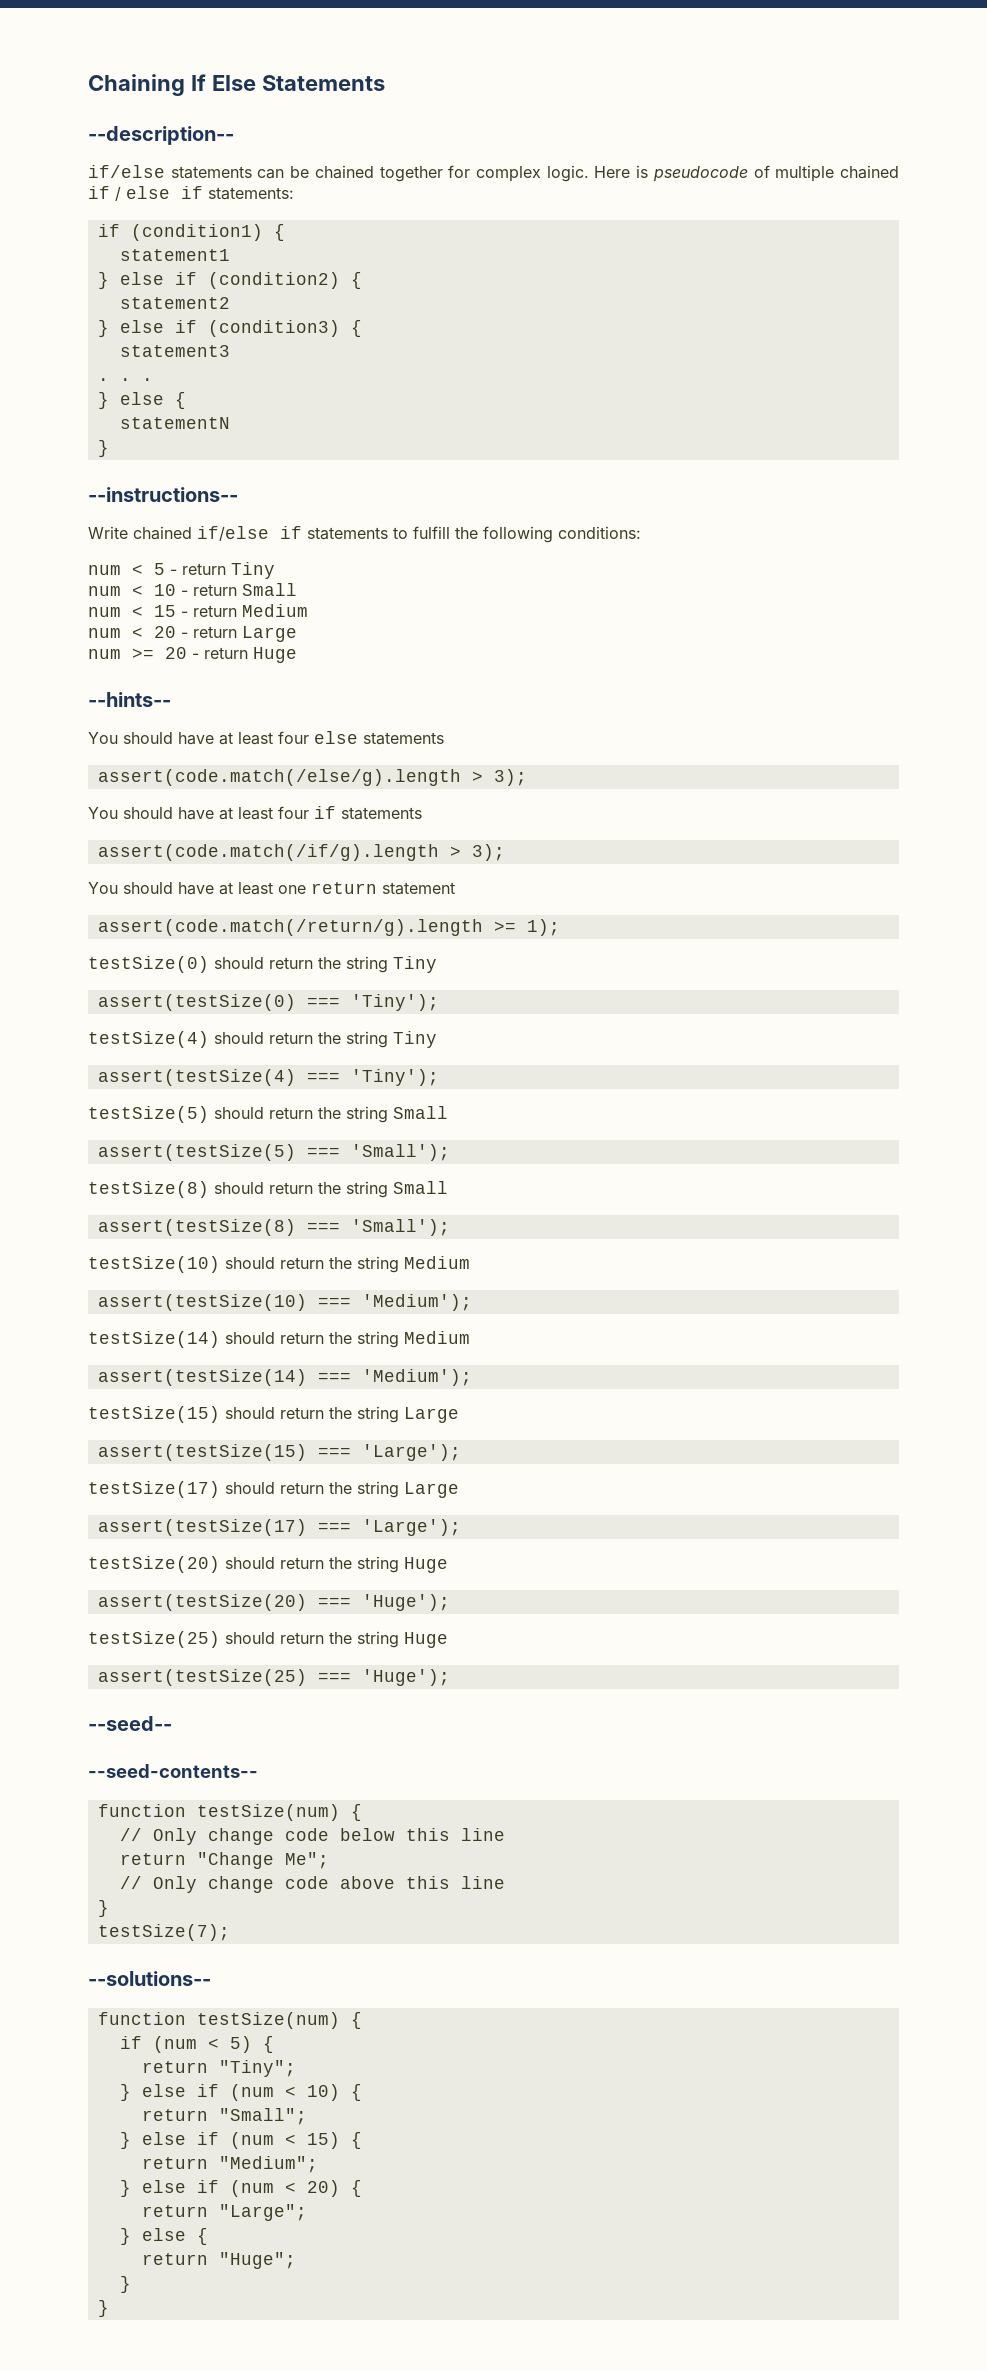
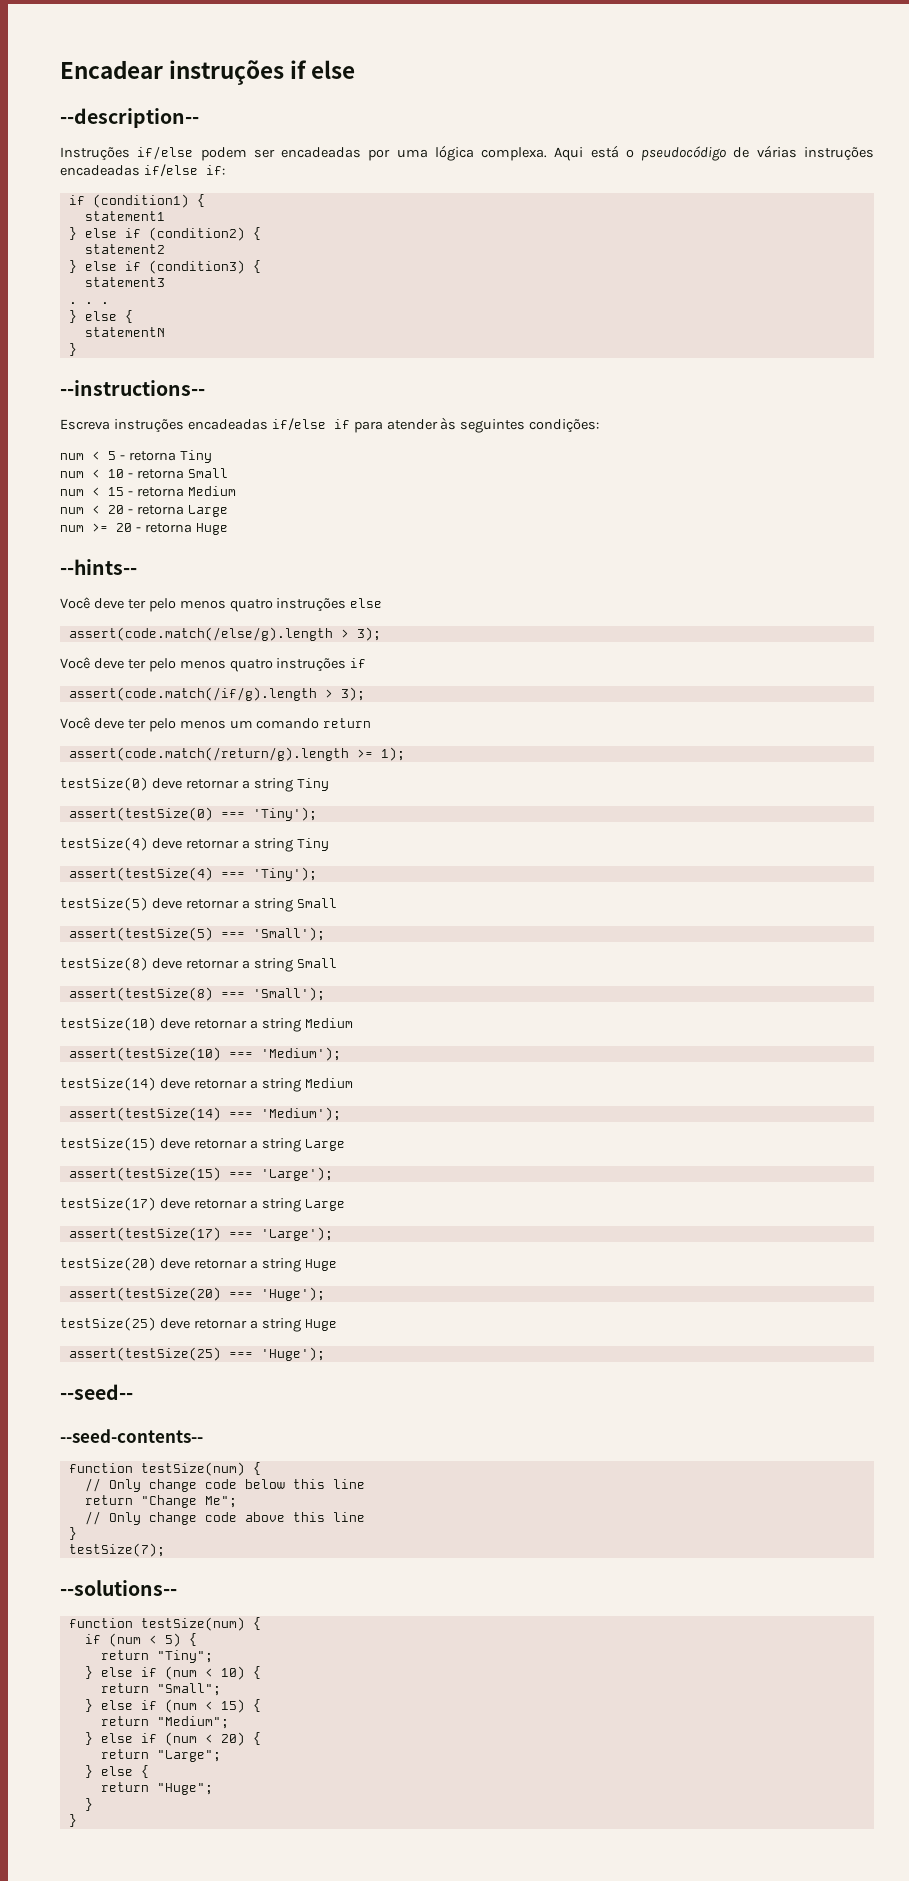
- Chaining If Else Statements
+ Encadear instruções if else
  --description--
- if/else statements can be chained together for complex logic. Here is pseudocode of multiple chained if / else if statements:
+ Instruções if/else podem ser encadeadas por uma lógica complexa. Aqui está o pseudocódigo de várias instruções encadeadas if/else if:
- Write chained if/else if statements to fulfill the following conditions:
+ Escreva instruções encadeadas if/else if para atender às seguintes condições:
- num < 5 - return Tiny
+ num < 5 - retorna Tiny
- num < 10 - return Small
+ num < 10 - retorna Small
- num < 15 - return Medium
+ num < 15 - retorna Medium
- num < 20 - return Large
+ num < 20 - retorna Large
- num >= 20 - return Huge
+ num >= 20 - retorna Huge
- You should have at least four else statements
+ Você deve ter pelo menos quatro instruções else
- You should have at least four if statements
+ Você deve ter pelo menos quatro instruções if
- You should have at least one return statement
+ Você deve ter pelo menos um comando return
- testSize(0) should return the string Tiny
+ testSize(0) deve retornar a string Tiny
- testSize(4) should return the string Tiny
+ testSize(4) deve retornar a string Tiny
- testSize(5) should return the string Small
+ testSize(5) deve retornar a string Small
- testSize(8) should return the string Small
+ testSize(8) deve retornar a string Small
- testSize(10) should return the string Medium
+ testSize(10) deve retornar a string Medium
- testSize(14) should return the string Medium
+ testSize(14) deve retornar a string Medium
- testSize(15) should return the string Large
+ testSize(15) deve retornar a string Large
- testSize(17) should return the string Large
+ testSize(17) deve retornar a string Large
- testSize(20) should return the string Huge
+ testSize(20) deve retornar a string Huge
- testSize(25) should return the string Huge
+ testSize(25) deve retornar a string Huge

